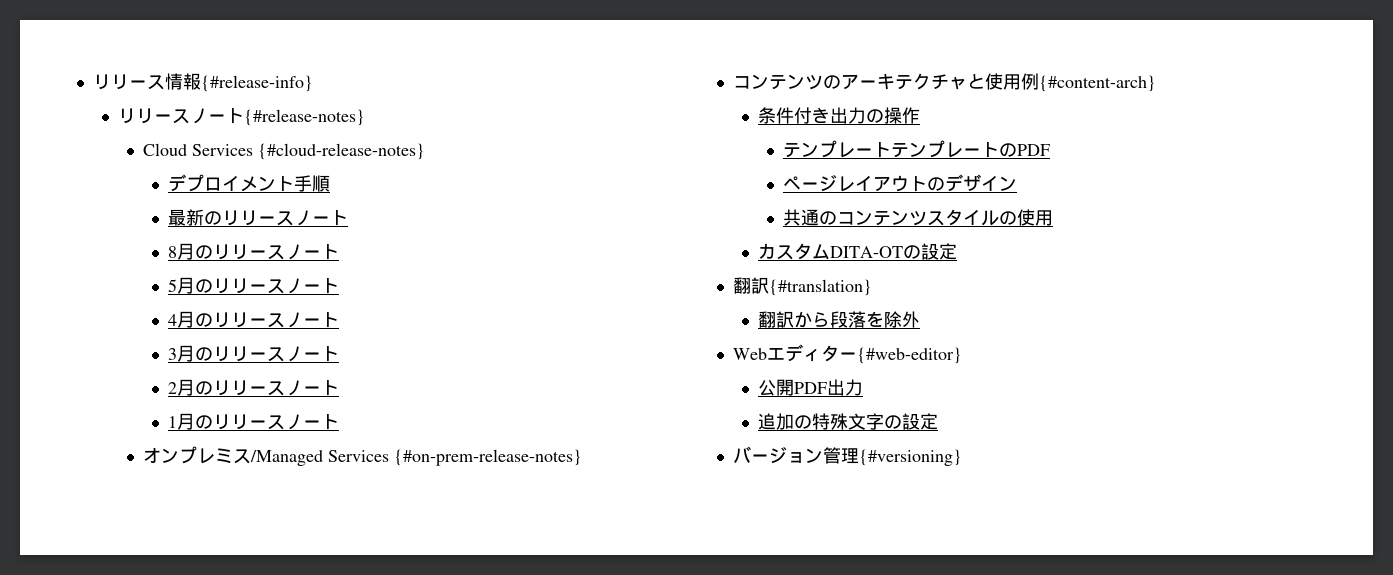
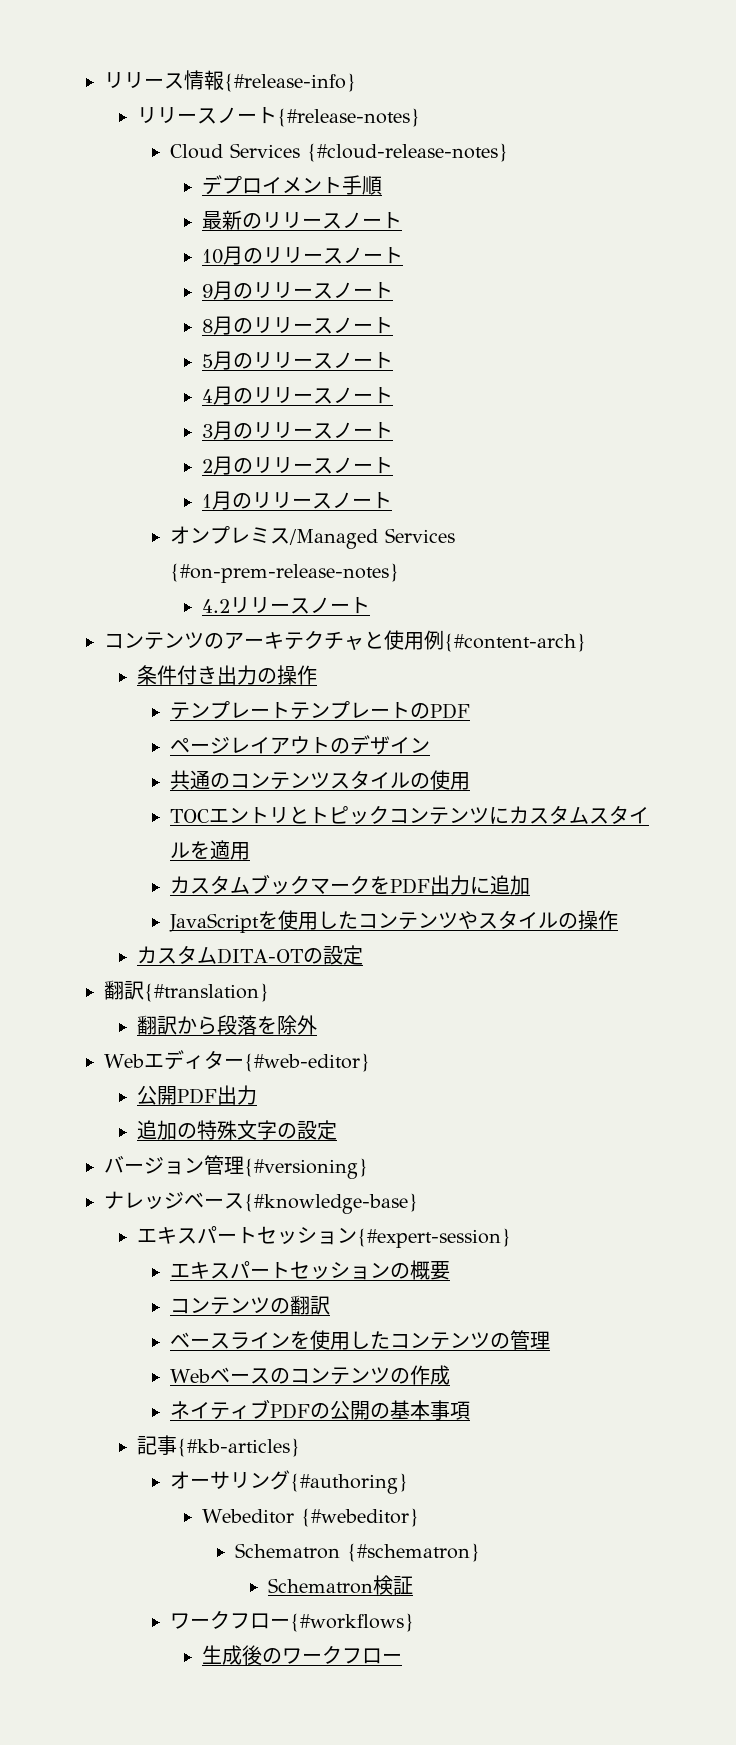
+ 10月のリリースノート
+ 9月のリリースノート
+ 4.2リリースノート
+ TOCエントリとトピックコンテンツにカスタムスタイルを適用
+ カスタムブックマークをPDF出力に追加
+ JavaScriptを使用したコンテンツやスタイルの操作
+ ナレッジベース{#knowledge-base}
+ エキスパートセッション{#expert-session}
+ エキスパートセッションの概要
+ コンテンツの翻訳
+ ベースラインを使用したコンテンツの管理
+ Webベースのコンテンツの作成
+ ネイティブPDFの公開の基本事項
+ 記事{#kb-articles}
+ オーサリング{#authoring}
+ Webeditor {#webeditor}
+ Schematron {#schematron}
+ Schematron検証
+ ワークフロー{#workflows}
+ 生成後のワークフロー

